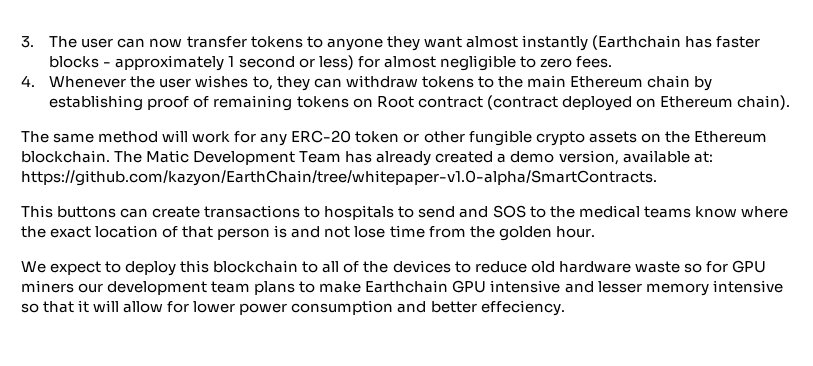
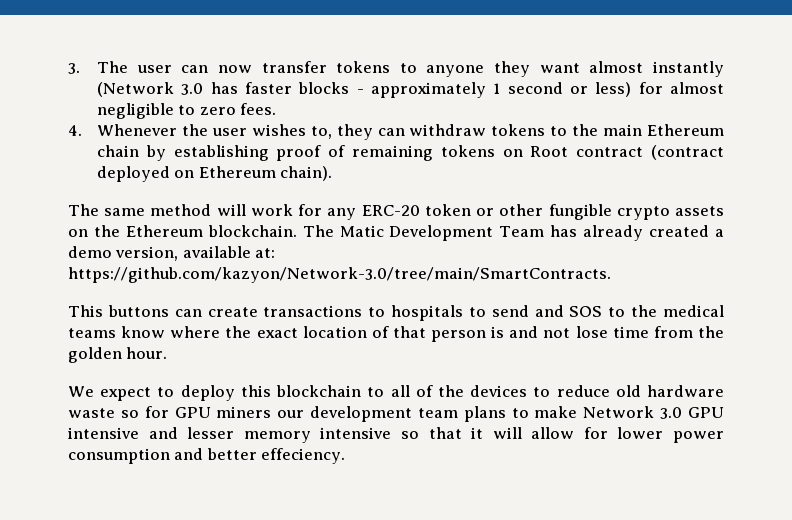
- 3. The user can now transfer tokens to anyone they want almost instantly (Earthchain has faster blocks - approximately 1 second or less) for almost negligible to zero fees.
+ 3. The user can now transfer tokens to anyone they want almost instantly (Network 3.0 has faster blocks - approximately 1 second or less) for almost negligible to zero fees.
- The Matic Development Team has already created a demo version, available at: https://github.com/kazyon/EarthChain/tree/whitepaper-v1.0-alpha/SmartContracts.
+ The Matic Development Team has already created a demo version, available at: https://github.com/kazyon/Network-3.0/tree/main/SmartContracts.
- We expect to deploy this blockchain to all of the devices to reduce old hardware waste so for GPU miners our development team plans to make Earthchain GPU intensive and lesser memory intensive so that it will allow for lower power consumption and better effeciency.
+ We expect to deploy this blockchain to all of the devices to reduce old hardware waste so for GPU miners our development team plans to make Network 3.0 GPU intensive and lesser memory intensive so that it will allow for lower power consumption and better effeciency.

